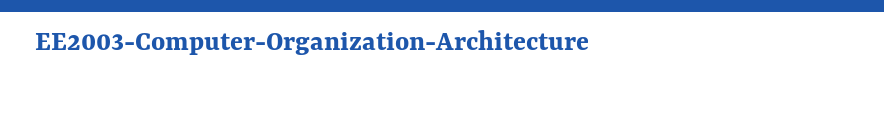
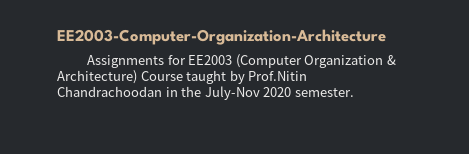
+ Assignments for EE2003 (Computer Organization & Architecture) Course taught by Prof.Nitin Chandrachoodan in the July-Nov 2020 semester.

